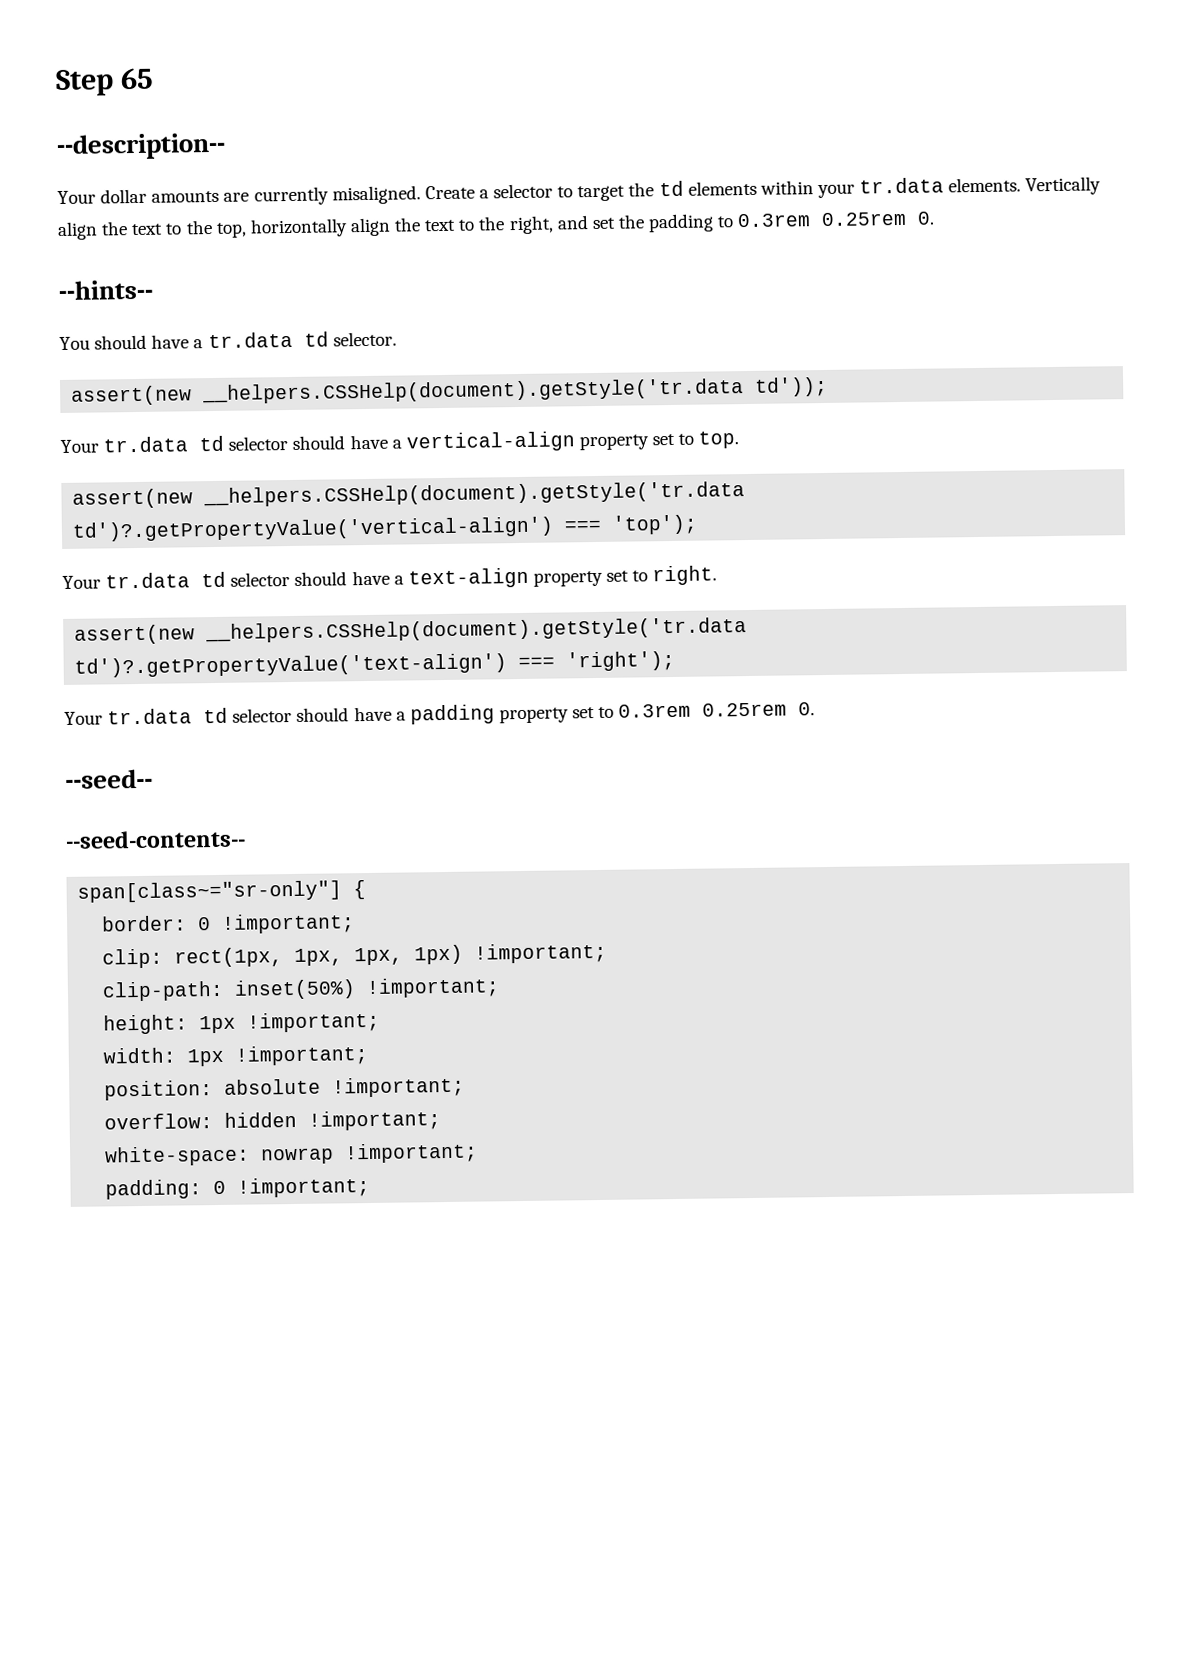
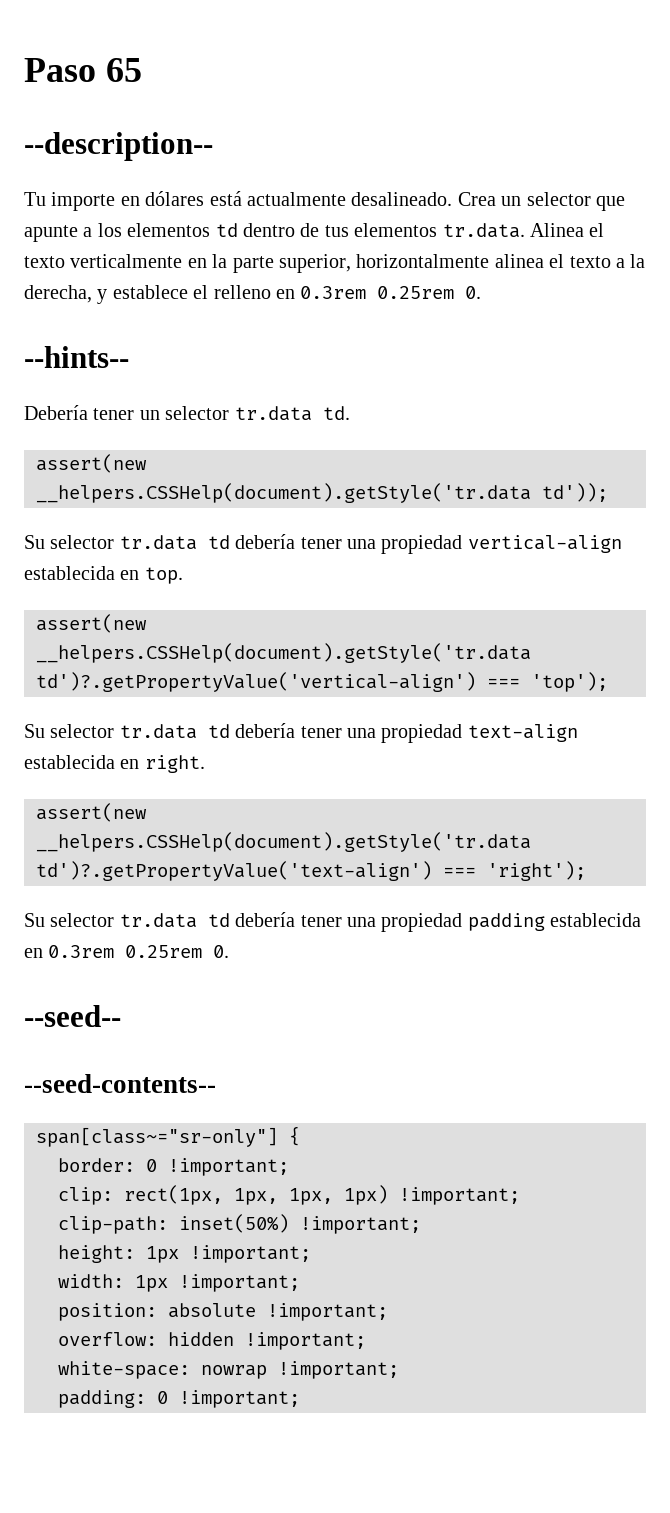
- Step 65
+ Paso 65
- Your dollar amounts are currently misaligned. Create a selector to target the td elements within your tr.data elements. Vertically align the text to the top, horizontally align the text to the right, and set the padding to 0.3rem 0.25rem 0.
+ Tu importe en dólares está actualmente desalineado. Crea un selector que apunte a los elementos td dentro de tus elementos tr.data. Alinea el texto verticalmente en la parte superior, horizontalmente alinea el texto a la derecha, y establece el relleno en 0.3rem 0.25rem 0.
  --hints--
- You should have a tr.data td selector.
+ Debería tener un selector tr.data td.
  assert(new __helpers.CSSHelp(document).getStyle('tr.data td'));
- Your tr.data td selector should have a vertical-align property set to top.
+ Su selector tr.data td debería tener una propiedad vertical-align establecida en top.
- Your tr.data td selector should have a text-align property set to right.
+ Su selector tr.data td debería tener una propiedad text-align establecida en right.
- Your tr.data td selector should have a padding property set to 0.3rem 0.25rem 0.
+ Su selector tr.data td debería tener una propiedad padding establecida en 0.3rem 0.25rem 0.

